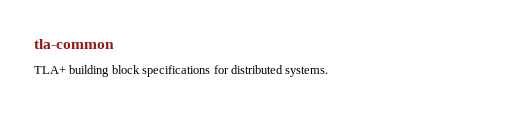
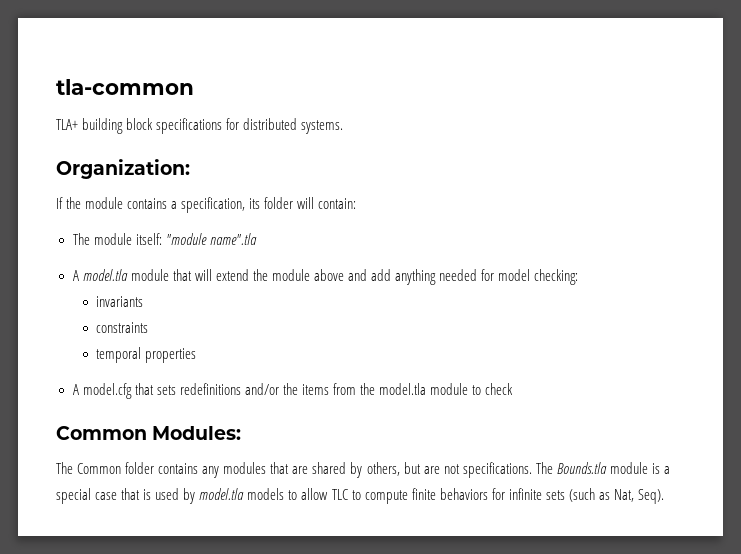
+ Organization:
+ If the module contains a specification, its folder will contain:
+ The module itself: "module name".tla
+ A model.tla module that will extend the module above and add anything needed for model checking:
+ invariants
+ constraints
+ temporal properties
+ A model.cfg that sets redefinitions and/or the items from the model.tla module to check
+ Common Modules:
+ The Common folder contains any modules that are shared by others, but are not specifications. The Bounds.tla module is a special case that is used by model.tla models to allow TLC to compute finite behaviors for infinite sets (such as Nat, Seq).

